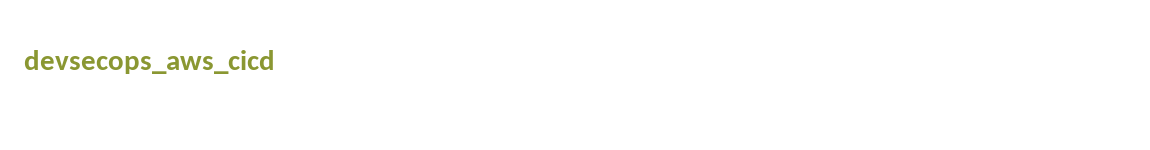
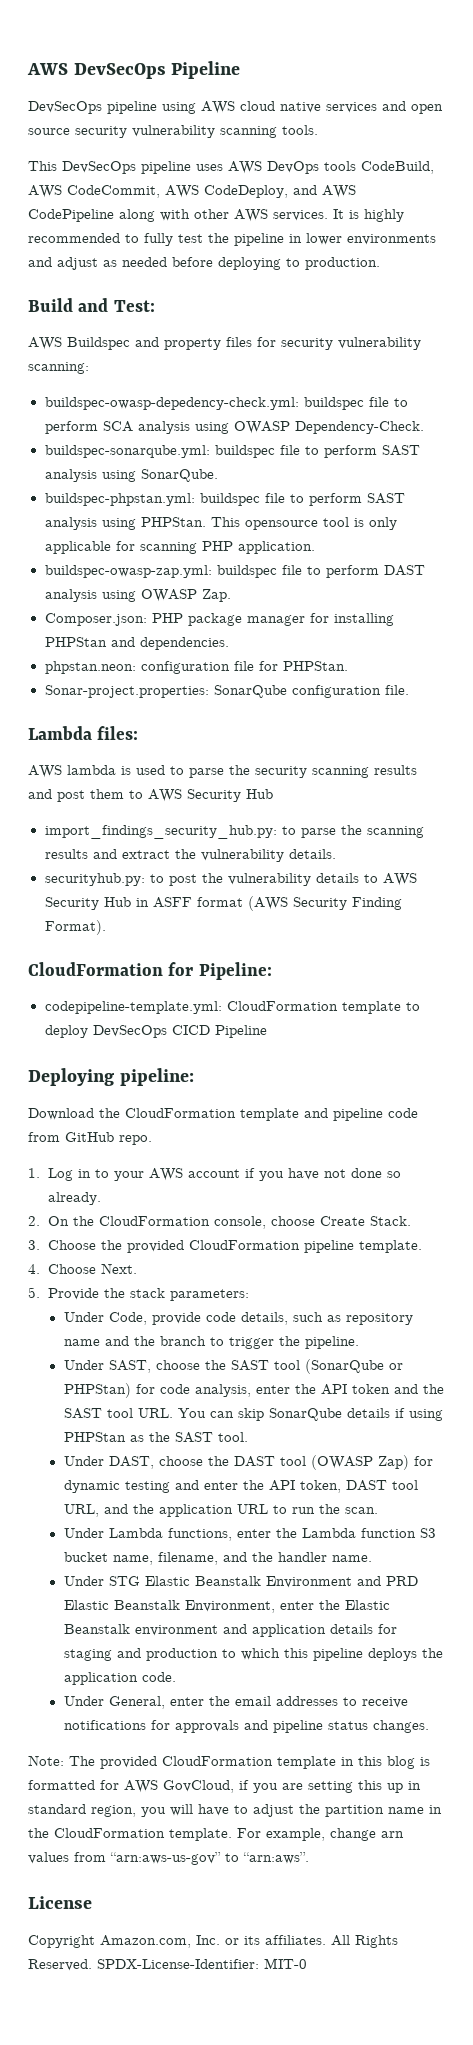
- devsecops_aws_cicd
+ AWS DevSecOps Pipeline
+ DevSecOps pipeline using AWS cloud native services and open source security vulnerability scanning tools.
+ This DevSecOps pipeline uses AWS DevOps tools CodeBuild, AWS CodeCommit, AWS CodeDeploy, and AWS CodePipeline along with other AWS services. It is highly recommended to fully test the pipeline in lower environments and adjust as needed before deploying to production.
+ Build and Test:
+ AWS Buildspec and property files for security vulnerability scanning:
+ buildspec-owasp-depedency-check.yml: buildspec file to perform SCA analysis using OWASP Dependency-Check.
+ buildspec-sonarqube.yml: buildspec file to perform SAST analysis using SonarQube.
+ buildspec-phpstan.yml: buildspec file to perform SAST analysis using PHPStan. This opensource tool is only applicable for scanning PHP application.
+ buildspec-owasp-zap.yml: buildspec file to perform DAST analysis using OWASP Zap.
+ Composer.json: PHP package manager for installing PHPStan and dependencies.
+ phpstan.neon: configuration file for PHPStan.
+ Sonar-project.properties: SonarQube configuration file.
+ Lambda files:
+ AWS lambda is used to parse the security scanning results and post them to AWS Security Hub
+ import_findings_security_hub.py: to parse the scanning results and extract the vulnerability details.
+ securityhub.py: to post the vulnerability details to AWS Security Hub in ASFF format (AWS Security Finding Format).
+ CloudFormation for Pipeline:
+ codepipeline-template.yml: CloudFormation template to deploy DevSecOps CICD Pipeline
+ Deploying pipeline:
+ Download the CloudFormation template and pipeline code from GitHub repo.
+ 1. Log in to your AWS account if you have not done so already.
+ 2. On the CloudFormation console, choose Create Stack.
+ 3. Choose the provided CloudFormation pipeline template.
+ 4. Choose Next.
+ 5. Provide the stack parameters:
+ Under Code, provide code details, such as repository name and the branch to trigger the pipeline.
+ Under SAST, choose the SAST tool (SonarQube or PHPStan) for code analysis, enter the API token and the SAST tool URL. You can skip SonarQube details if using PHPStan as the SAST tool.
+ Under DAST, choose the DAST tool (OWASP Zap) for dynamic testing and enter the API token, DAST tool URL, and the application URL to run the scan.
+ Under Lambda functions, enter the Lambda function S3 bucket name, filename, and the handler name.
+ Under STG Elastic Beanstalk Environment and PRD Elastic Beanstalk Environment, enter the Elastic Beanstalk environment and application details for staging and production to which this pipeline deploys the application code.
+ Under General, enter the email addresses to receive notifications for approvals and pipeline status changes.
+ Note: The provided CloudFormation template in this blog is formatted for AWS GovCloud, if you are setting this up in standard region, you will have to adjust the partition name in the CloudFormation template. For example, change arn values from “arn:aws-us-gov” to “arn:aws”.
+ License
+ Copyright Amazon.com, Inc. or its affiliates. All Rights Reserved. SPDX-License-Identifier: MIT-0

